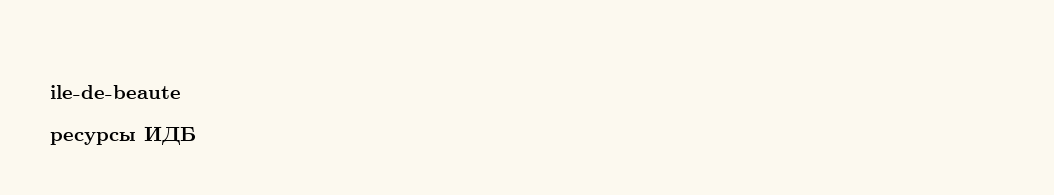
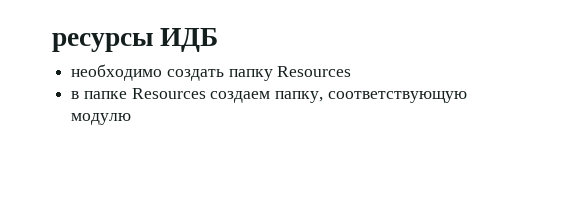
- ile-de-beaute
+ необходимо создать папку Resources
+ в папке Resources создаем папку, соответствующую модулю

